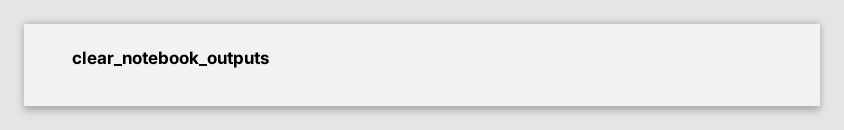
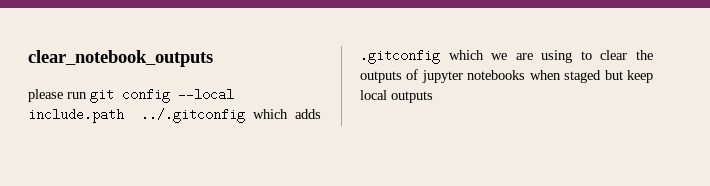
+ please run git config --local include.path ../.gitconfig which adds .gitconfig which we are using to clear the outputs of jupyter notebooks when staged but keep local outputs

